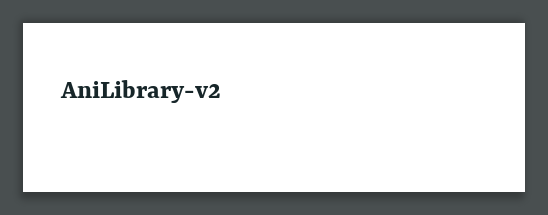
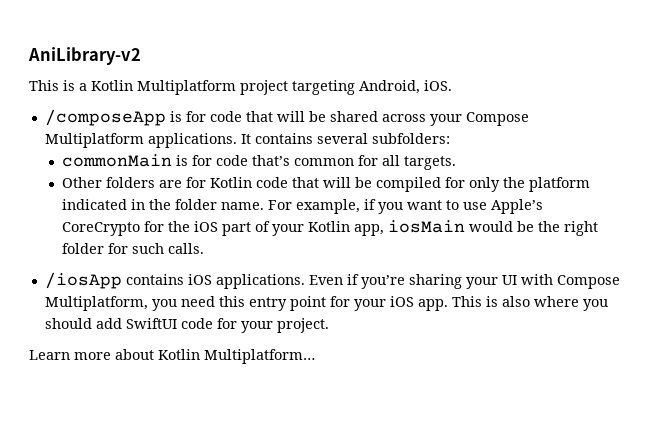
+ This is a Kotlin Multiplatform project targeting Android, iOS.
+ /composeApp is for code that will be shared across your Compose Multiplatform applications. It contains several subfolders:
+ commonMain is for code that’s common for all targets.
+ Other folders are for Kotlin code that will be compiled for only the platform indicated in the folder name. For example, if you want to use Apple’s CoreCrypto for the iOS part of your Kotlin app, iosMain would be the right folder for such calls.
+ /iosApp contains iOS applications. Even if you’re sharing your UI with Compose Multiplatform, you need this entry point for your iOS app. This is also where you should add SwiftUI code for your project.
+ Learn more about Kotlin Multiplatform…

